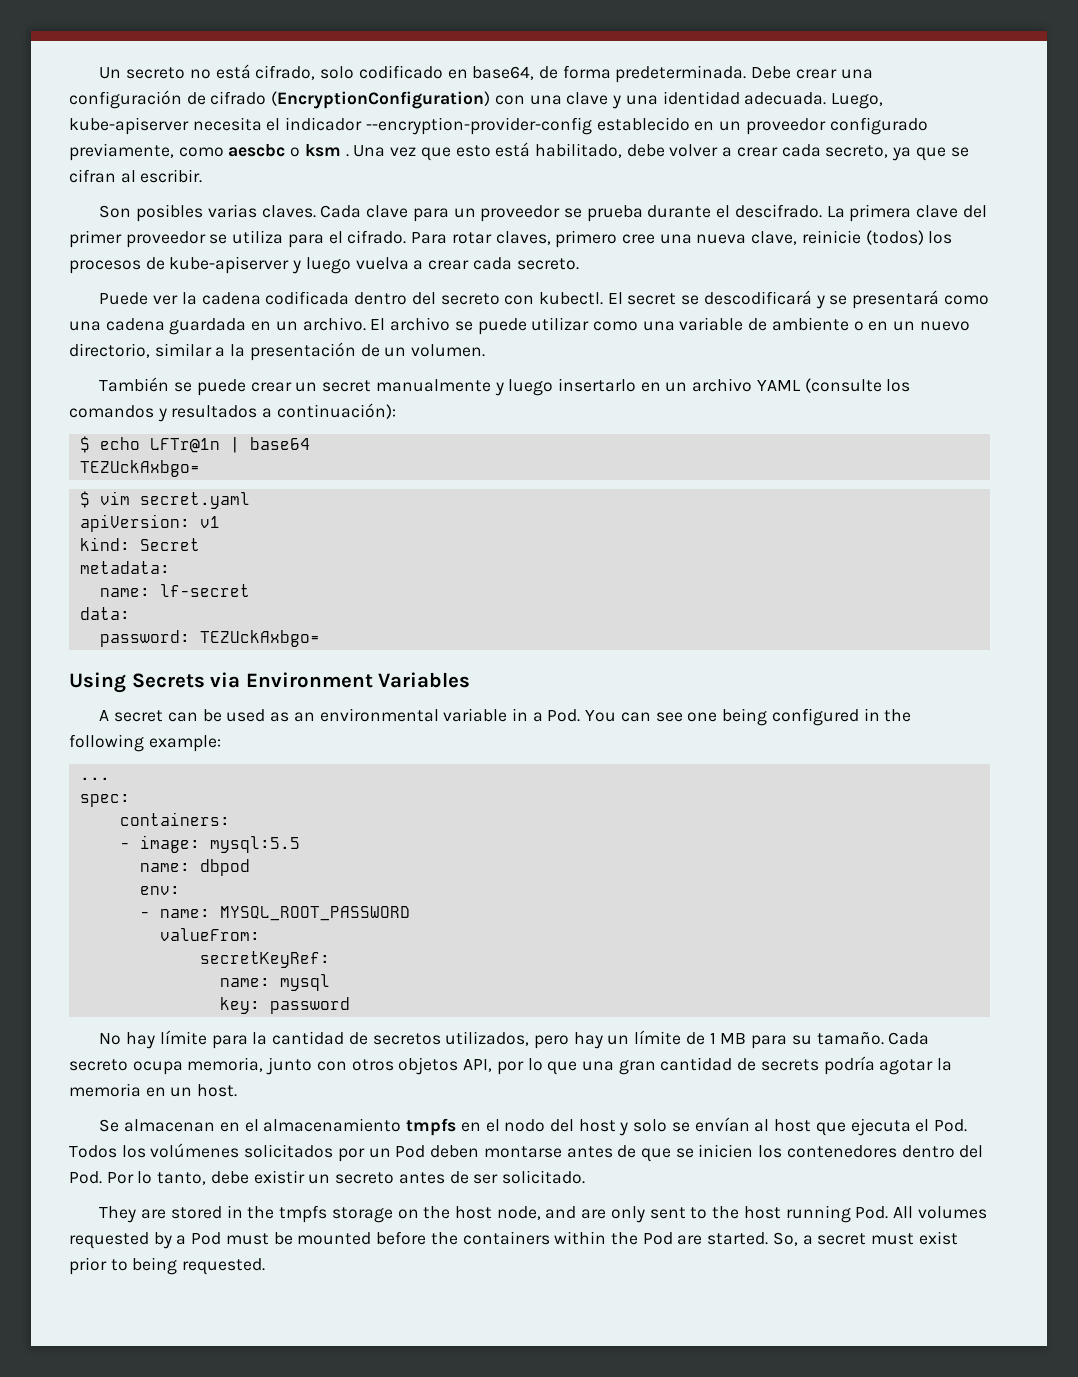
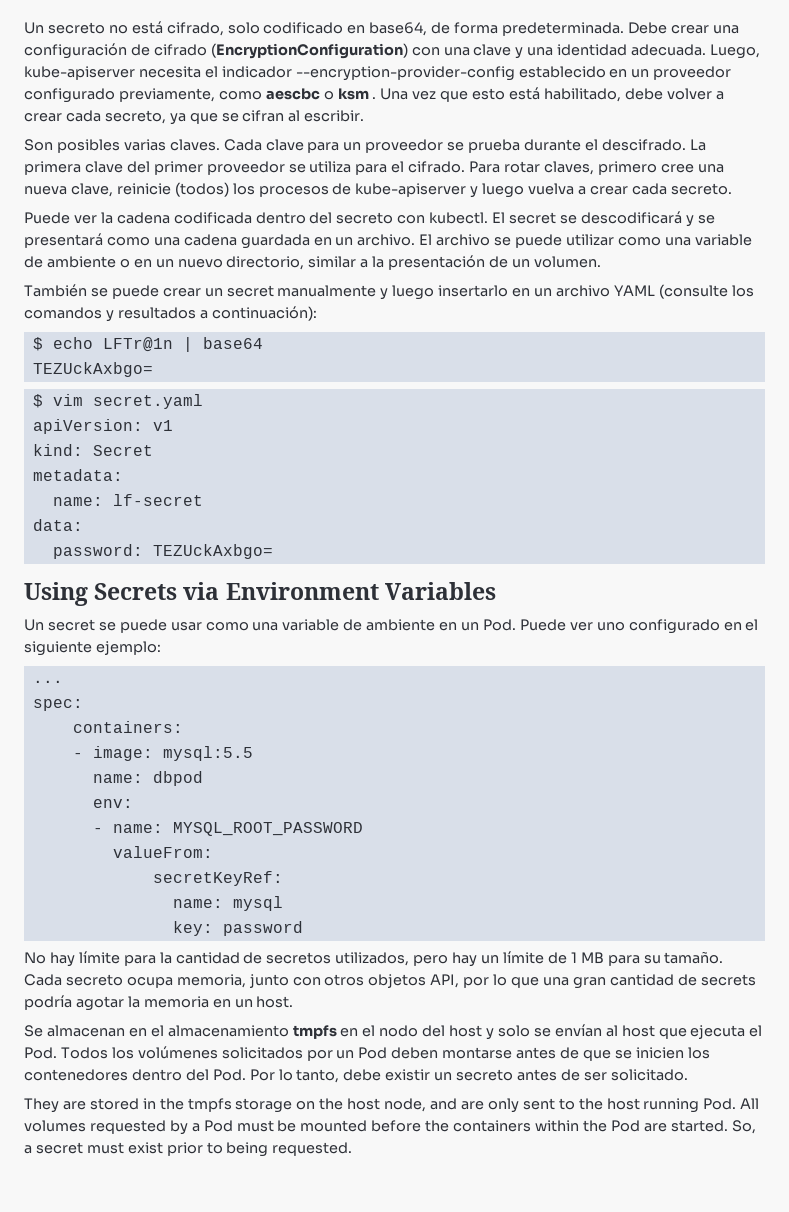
- A secret can be used as an environmental variable in a Pod. You can see one being configured in the following example:
+ Un secret se puede usar como una variable de ambiente en un Pod. Puede ver uno configurado en el siguiente ejemplo:

